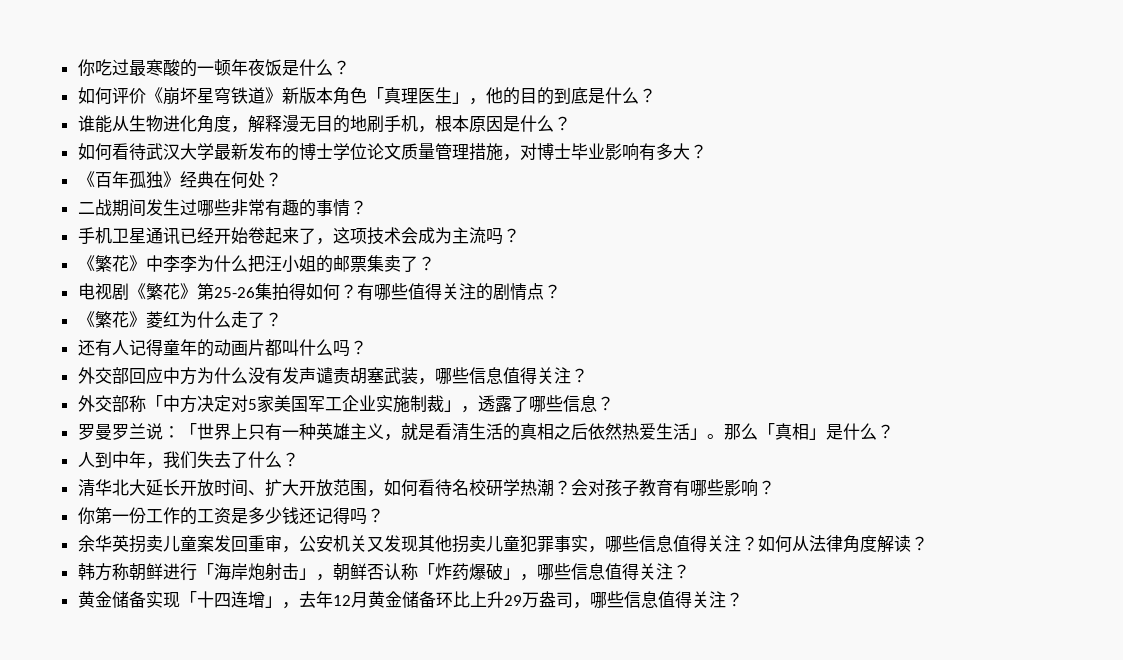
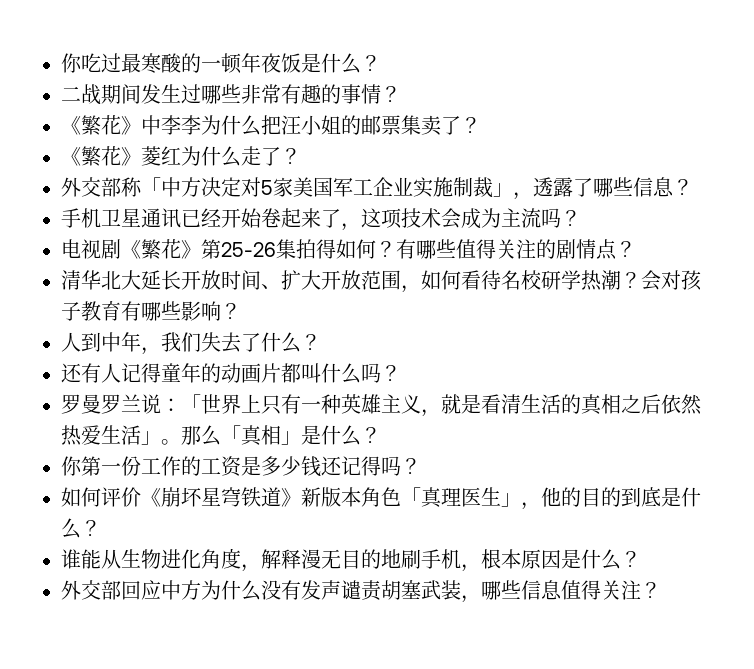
+ 二战期间发生过哪些非常有趣的事情？
+ 《繁花》中李李为什么把汪小姐的邮票集卖了？
+ 《繁花》菱红为什么走了？
+ 外交部称「中方决定对5家美国军工企业实施制裁」，透露了哪些信息？
+ 手机卫星通讯已经开始卷起来了，这项技术会成为主流吗？
+ 电视剧《繁花》第25-26集拍得如何？有哪些值得关注的剧情点？
+ 清华北大延长开放时间、扩大开放范围，如何看待名校研学热潮？会对孩子教育有哪些影响？
+ 人到中年，我们失去了什么？
+ 还有人记得童年的动画片都叫什么吗？
+ 罗曼罗兰说：「世界上只有一种英雄主义，就是看清生活的真相之后依然热爱生活」。那么「真相」是什么？
+ 你第一份工作的工资是多少钱还记得吗？
- 如何看待武汉大学最新发布的博士学位论文质量管理措施，对博士毕业影响有多大？
- 《百年孤独》经典在何处？
- 二战期间发生过哪些非常有趣的事情？
- 手机卫星通讯已经开始卷起来了，这项技术会成为主流吗？
- 《繁花》中李李为什么把汪小姐的邮票集卖了？
- 电视剧《繁花》第25-26集拍得如何？有哪些值得关注的剧情点？
- 《繁花》菱红为什么走了？
- 还有人记得童年的动画片都叫什么吗？
- 外交部称「中方决定对5家美国军工企业实施制裁」，透露了哪些信息？
- 罗曼罗兰说：「世界上只有一种英雄主义，就是看清生活的真相之后依然热爱生活」。那么「真相」是什么？
- 人到中年，我们失去了什么？
- 清华北大延长开放时间、扩大开放范围，如何看待名校研学热潮？会对孩子教育有哪些影响？
- 你第一份工作的工资是多少钱还记得吗？
- 余华英拐卖儿童案发回重审，公安机关又发现其他拐卖儿童犯罪事实，哪些信息值得关注？如何从法律角度解读？
- 韩方称朝鲜进行「海岸炮射击」，朝鲜否认称「炸药爆破」，哪些信息值得关注？
- 黄金储备实现「十四连增」，去年12月黄金储备环比上升29万盎司，哪些信息值得关注？

